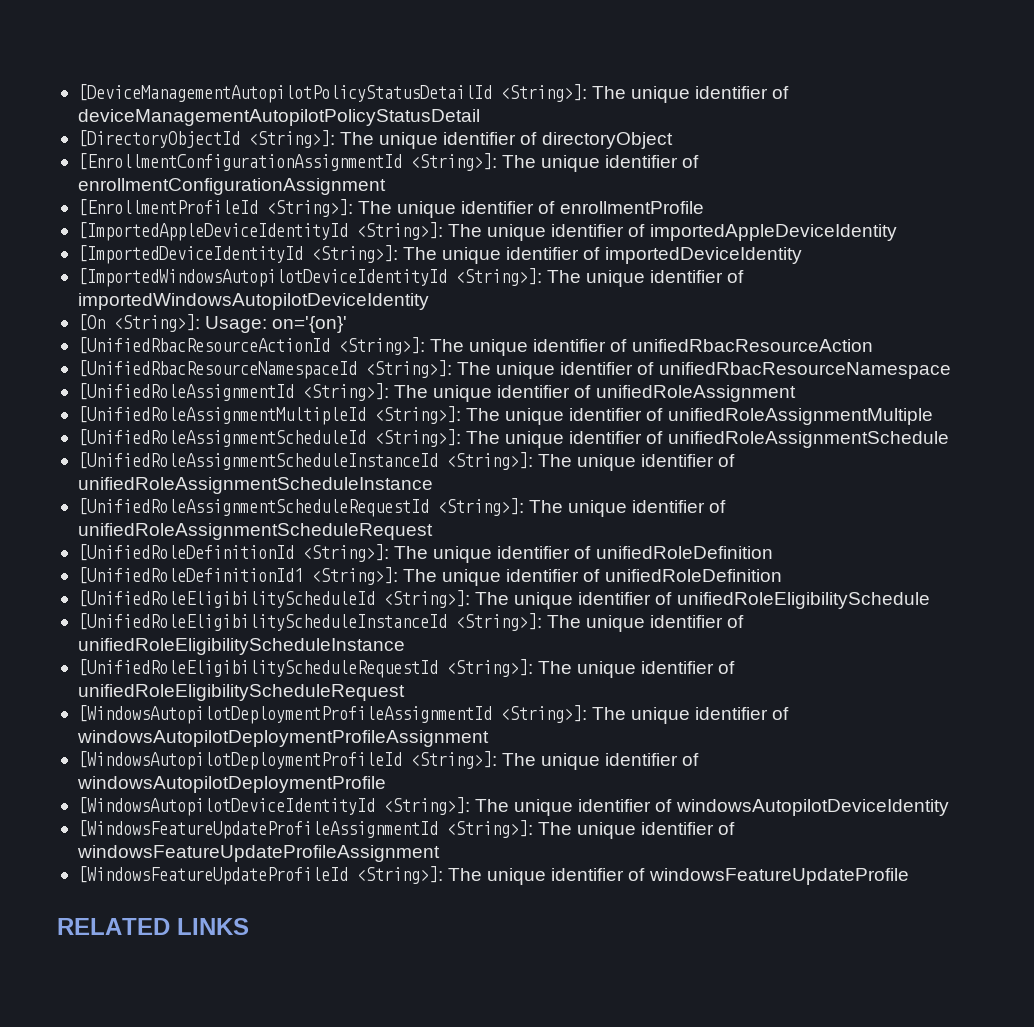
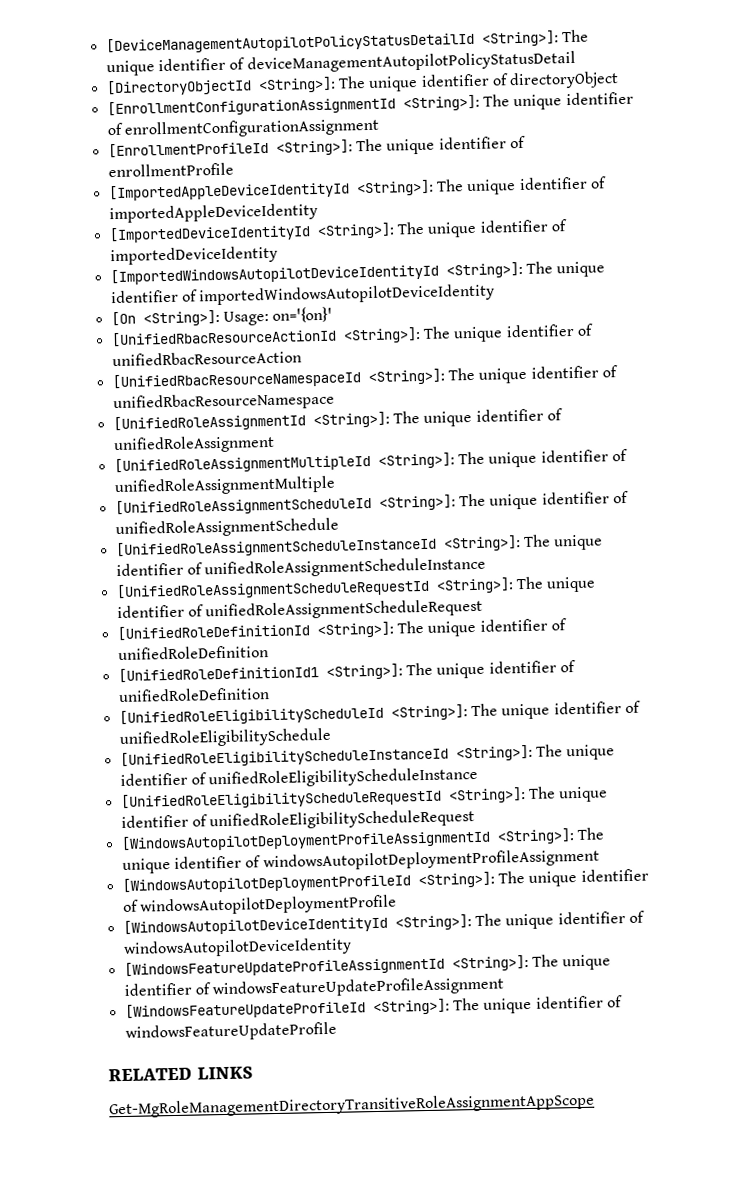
+ Get-MgRoleManagementDirectoryTransitiveRoleAssignmentAppScope

